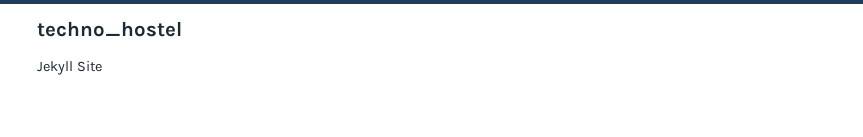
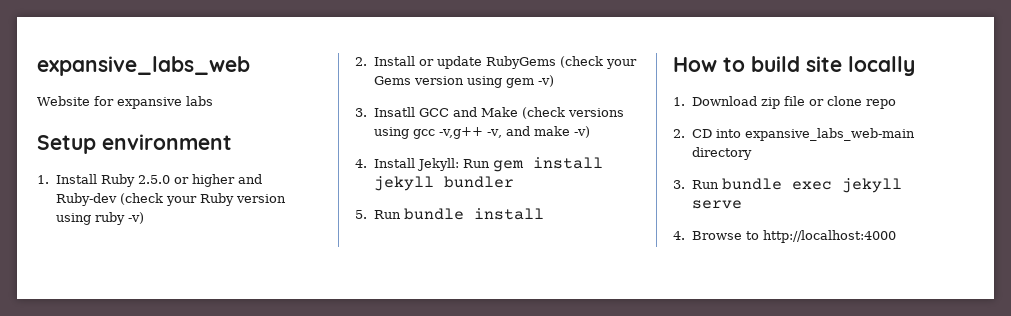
- techno_hostel
- Jekyll Site
+ expansive_labs_web
+ Website for expansive labs
+ Setup environment
+ 1. Install Ruby 2.5.0 or higher and Ruby-dev (check your Ruby version using ruby -v)
+ 2. Install or update RubyGems (check your Gems version using gem -v)
+ 3. Insatll GCC and Make (check versions using gcc -v,g++ -v, and make -v)
+ 4. Install Jekyll: Run gem install jekyll bundler
+ 5. Run bundle install
+ How to build site locally
+ 1. Download zip file or clone repo
+ 2. CD into expansive_labs_web-main directory
+ 3. Run bundle exec jekyll serve
+ 4. Browse to http://localhost:4000

